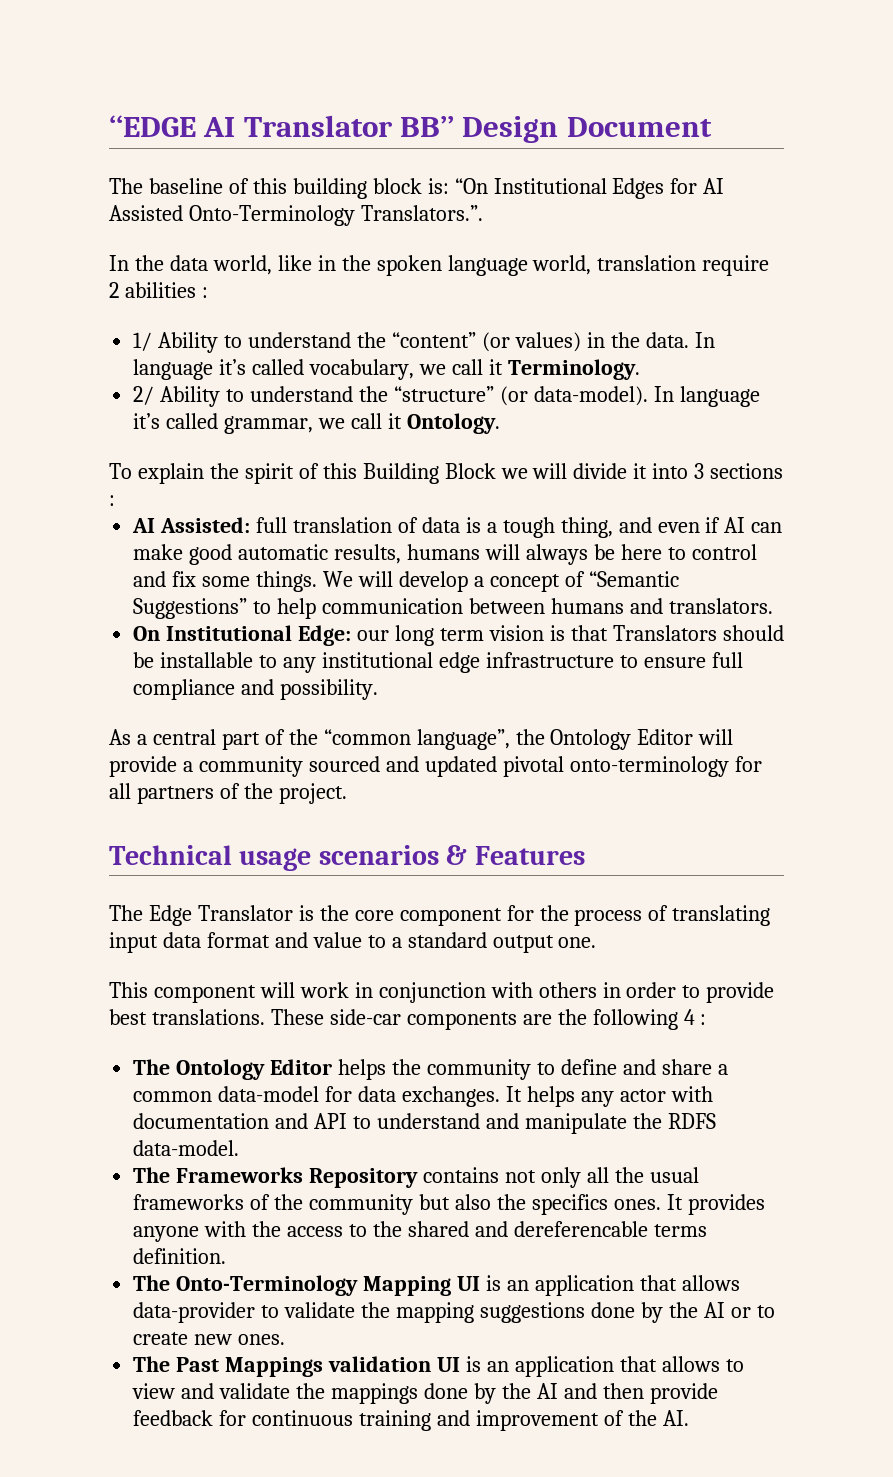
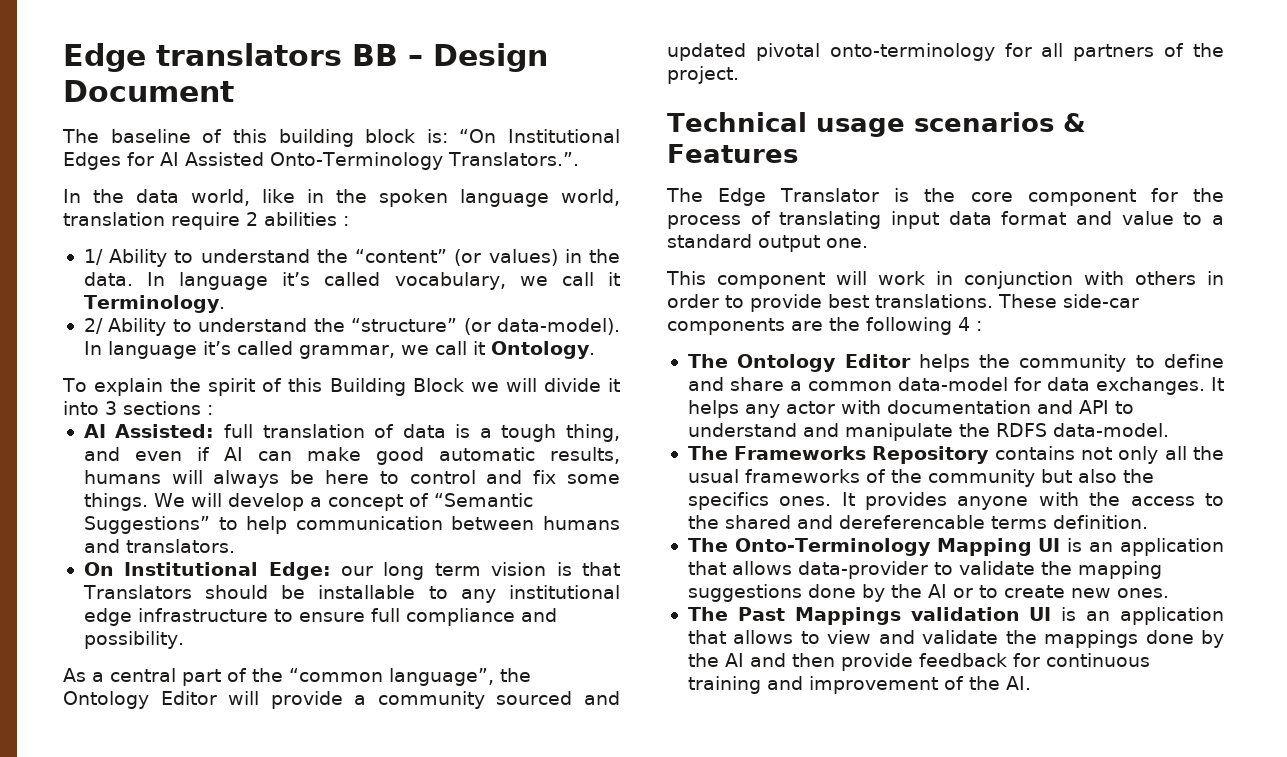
- ‘‘EDGE AI Translator BB’’ Design Document
+ Edge translators BB – Design Document

